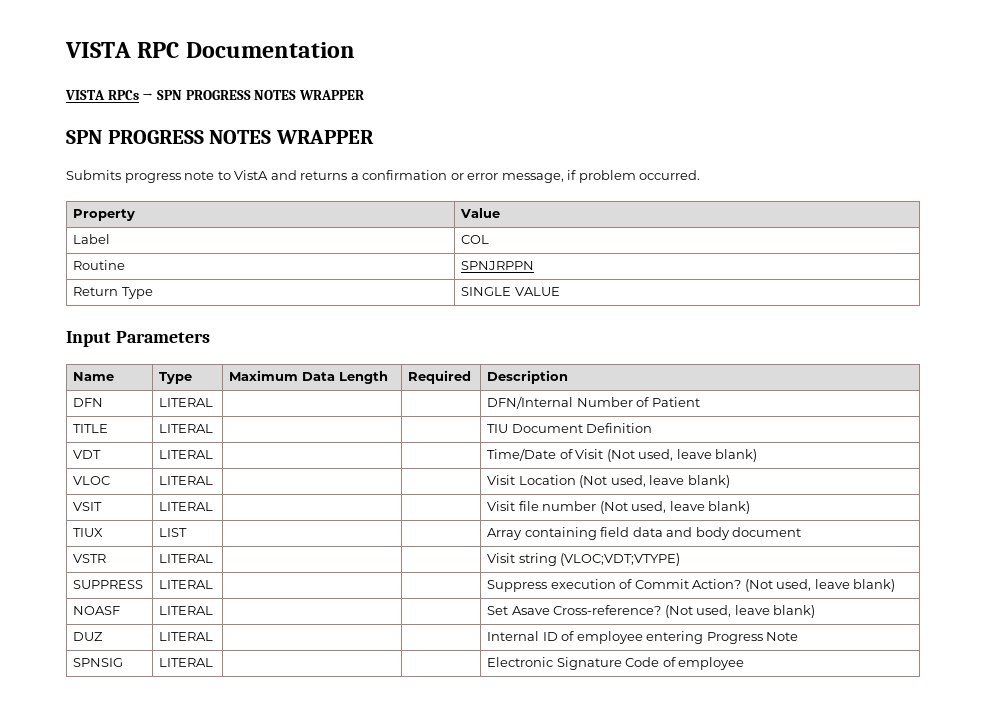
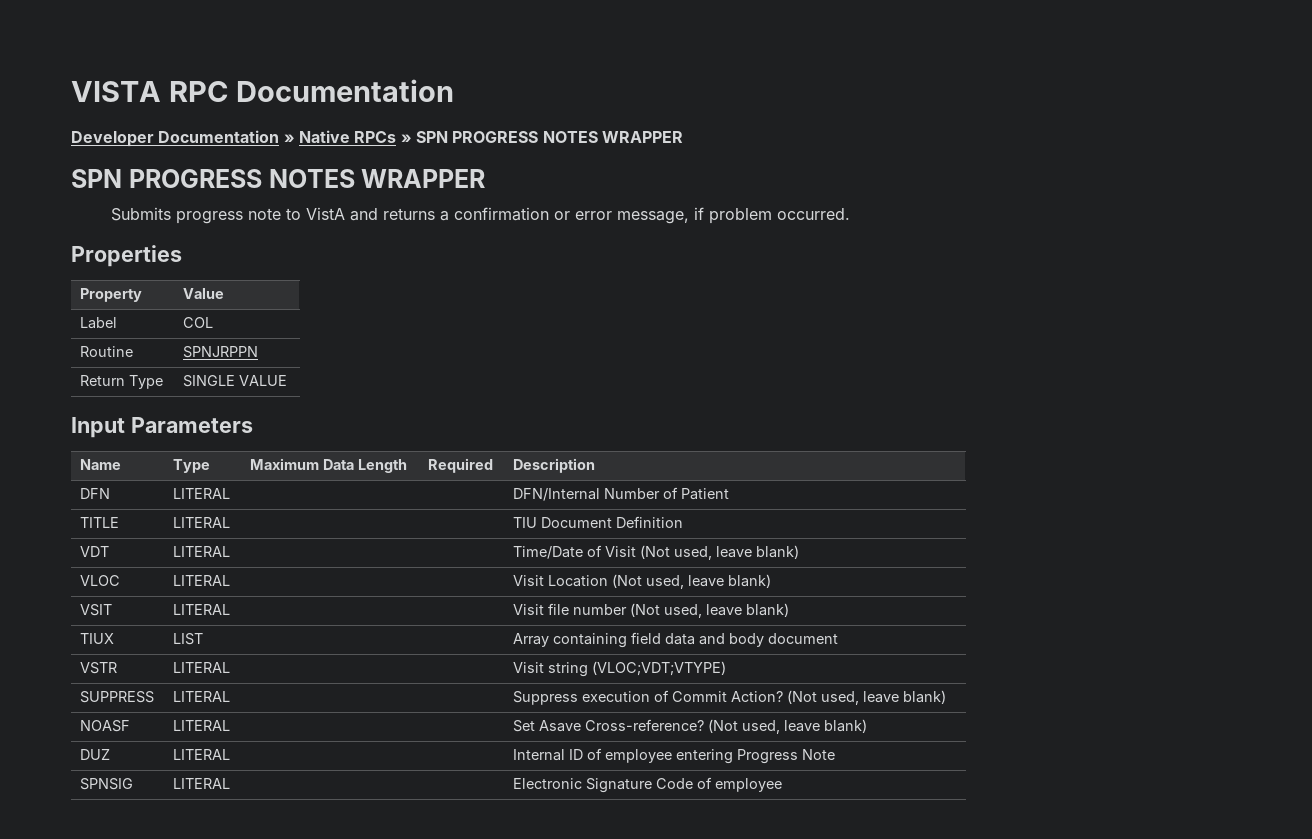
- VISTA RPCs → SPN PROGRESS NOTES WRAPPER
+ Developer Documentation » Native RPCs » SPN PROGRESS NOTES WRAPPER
+ Properties

